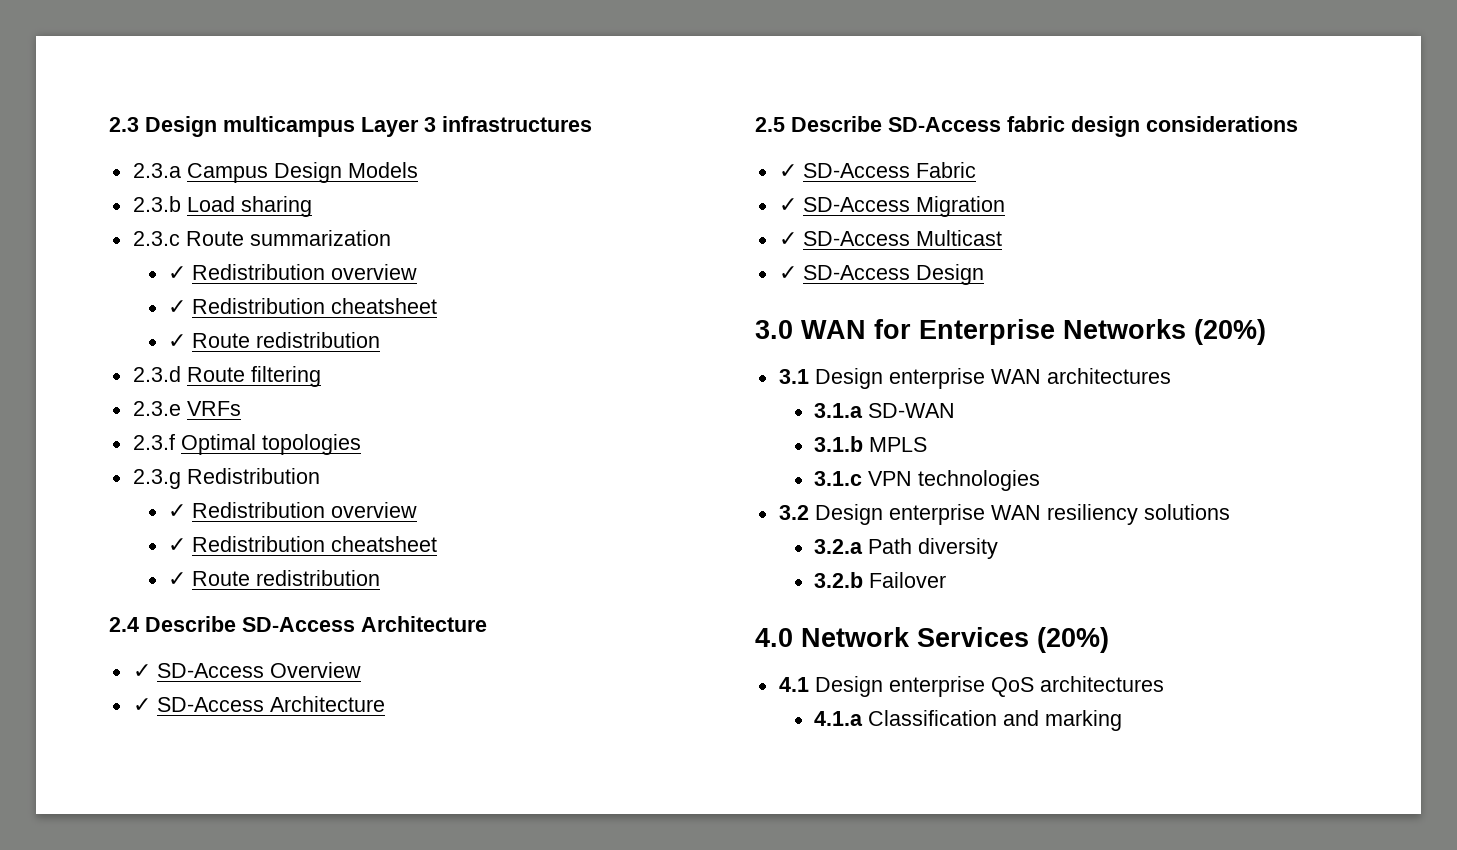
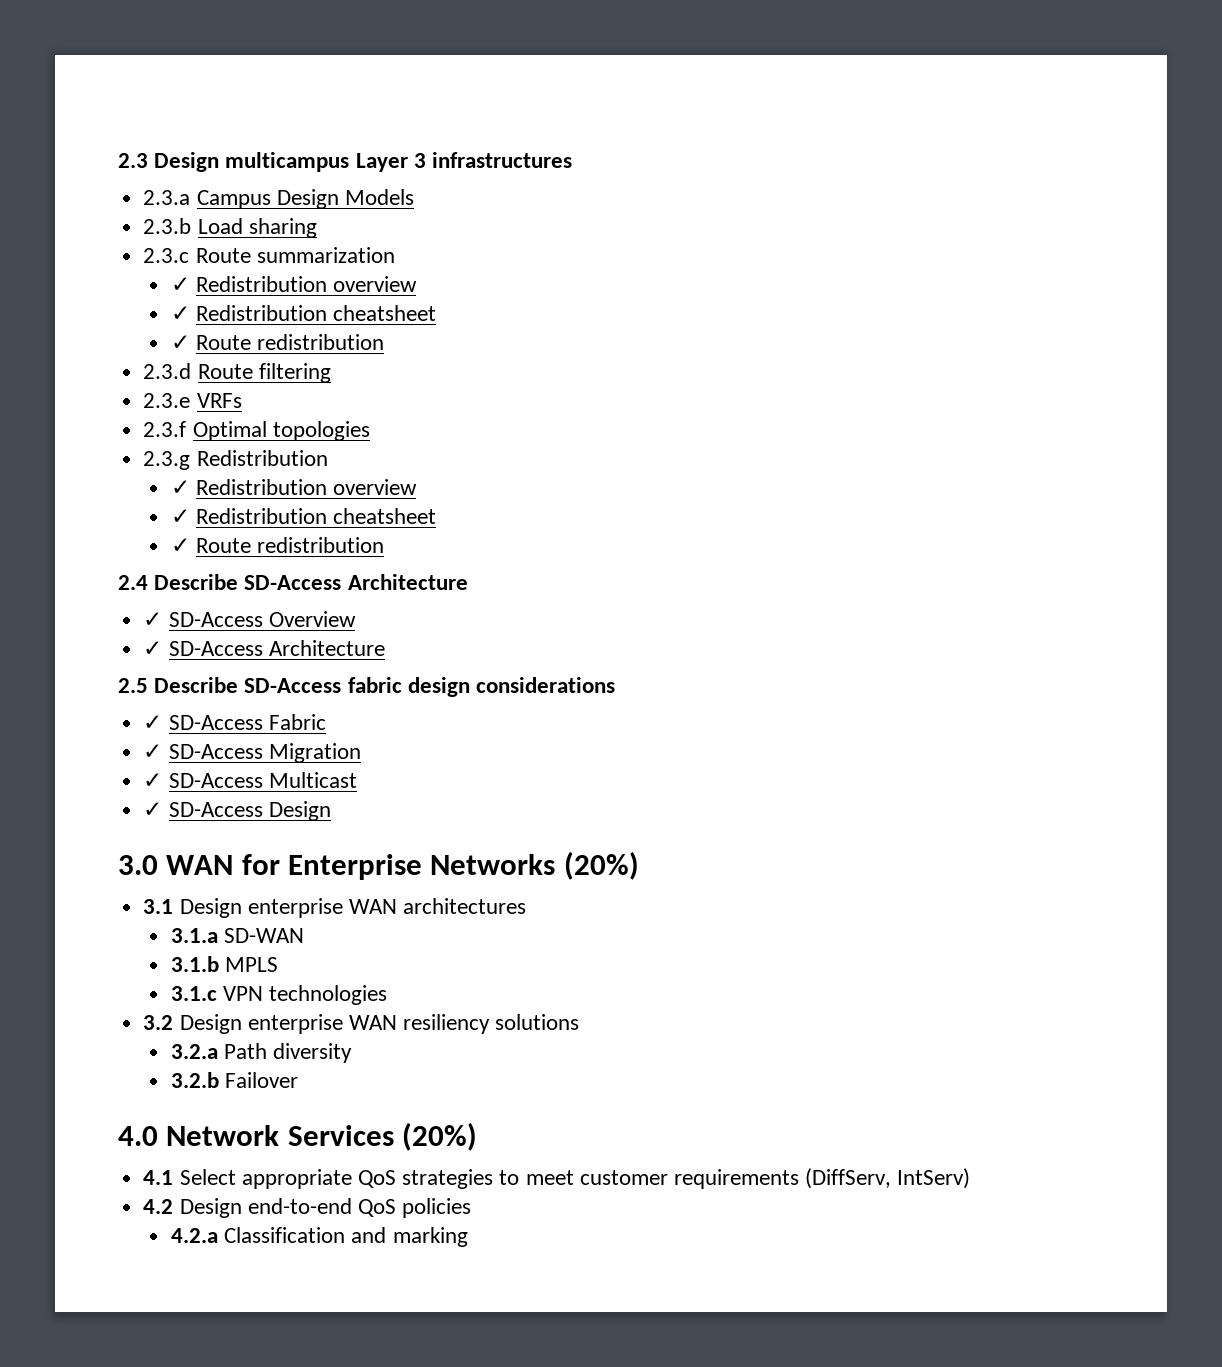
- 4.1 Design enterprise QoS architectures
- 4.1.a Classification and marking
+ 4.1 Select appropriate QoS strategies to meet customer requirements (DiffServ, IntServ)
+ 4.2 Design end-to-end QoS policies
+ 4.2.a Classification and marking

